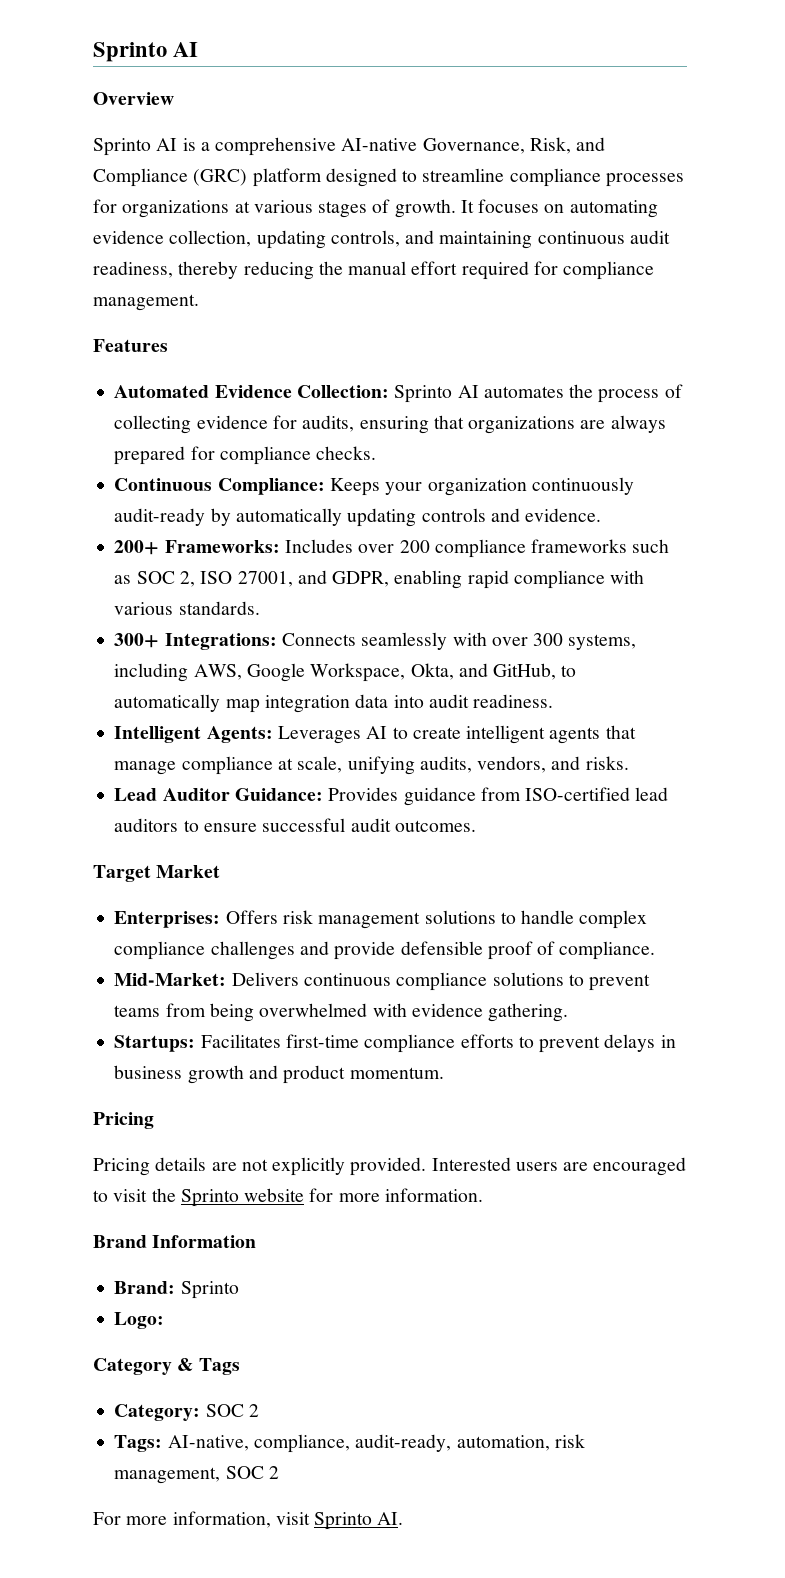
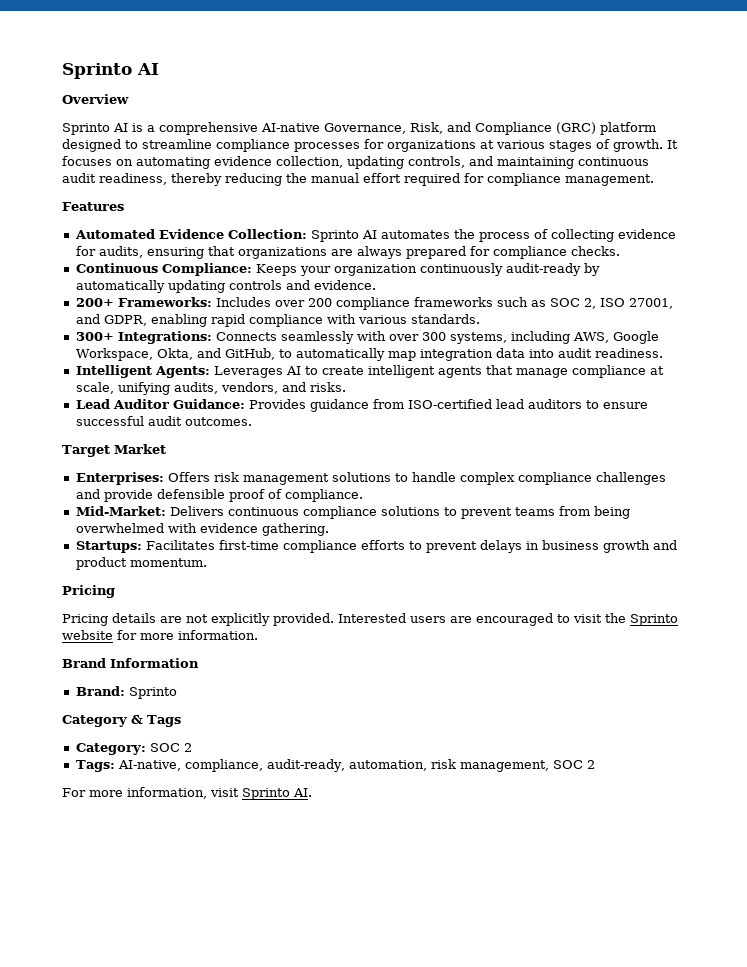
- Logo:

